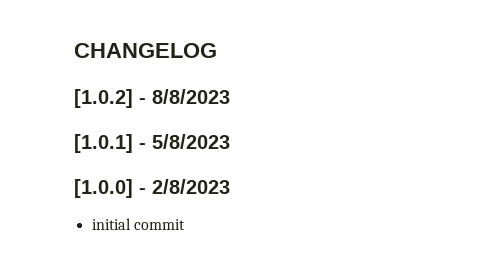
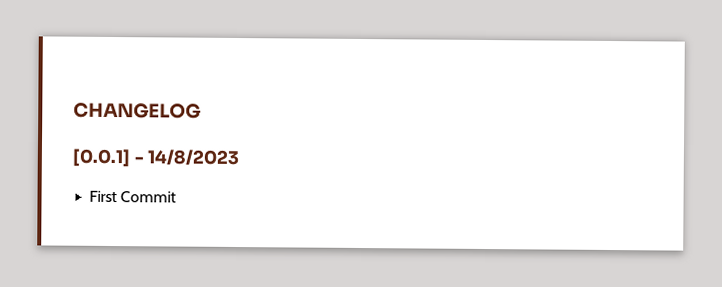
- [1.0.2] - 8/8/2023
- [1.0.1] - 5/8/2023
- [1.0.0] - 2/8/2023
- initial commit
+ [0.0.1] - 14/8/2023
+ First Commit

